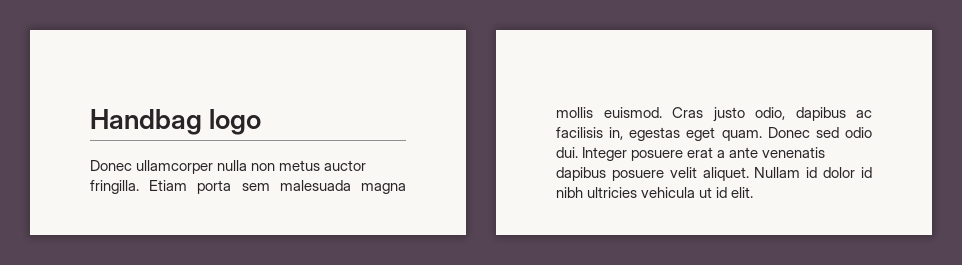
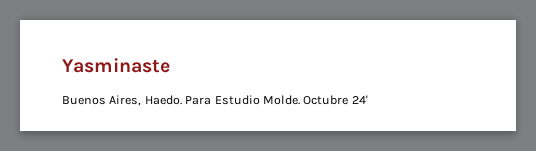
- Handbag logo
- Donec ullamcorper nulla non metus auctor fringilla. Etiam porta sem malesuada magna mollis euismod. Cras justo odio, dapibus ac facilisis in, egestas eget quam. Donec sed odio dui. Integer posuere erat a ante venenatis dapibus posuere velit aliquet. Nullam id dolor id nibh ultricies vehicula ut id elit.
+ Yasminaste
+ Buenos Aires, Haedo. Para Estudio Molde. Octubre 24'

